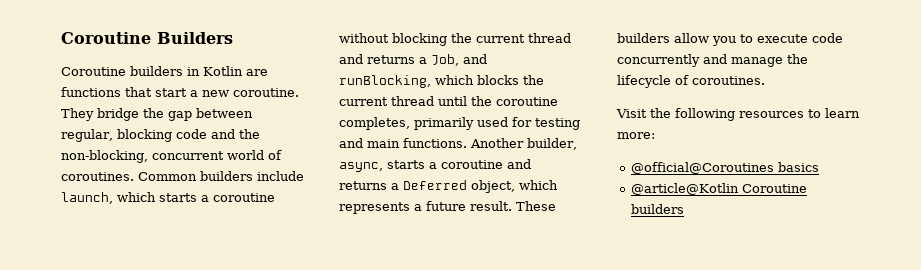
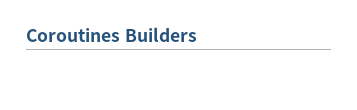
- Coroutine Builders
+ Coroutines Builders
- Coroutine builders in Kotlin are functions that start a new coroutine. They bridge the gap between regular, blocking code and the non-blocking, concurrent world of coroutines. Common builders include launch, which starts a coroutine without blocking the current thread and returns a Job, and runBlocking, which blocks the current thread until the coroutine completes, primarily used for testing and main functions. Another builder, async, starts a coroutine and returns a Deferred object, which represents a future result. These builders allow you to execute code concurrently and manage the lifecycle of coroutines.
- Visit the following resources to learn more:
- @official@Coroutines basics
- @article@Kotlin Coroutine builders

